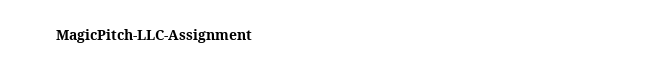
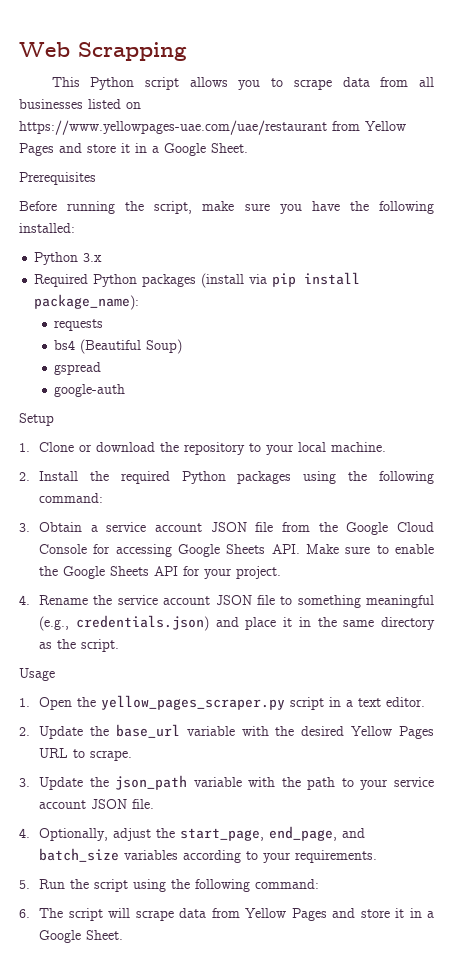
- MagicPitch-LLC-Assignment
+ Web Scrapping
+ This Python script allows you to scrape data from all businesses listed on https://www.yellowpages-uae.com/uae/restaurant from Yellow Pages and store it in a Google Sheet.
+ Prerequisites
+ Before running the script, make sure you have the following installed:
+ Python 3.x
+ Required Python packages (install via pip install package_name):
+ requests
+ bs4 (Beautiful Soup)
+ gspread
+ google-auth
+ Setup
+ 1. Clone or download the repository to your local machine.
+ 2. Install the required Python packages using the following command:
+ 3. Obtain a service account JSON file from the Google Cloud Console for accessing Google Sheets API. Make sure to enable the Google Sheets API for your project.
+ 4. Rename the service account JSON file to something meaningful (e.g., credentials.json) and place it in the same directory as the script.
+ Usage
+ 1. Open the yellow_pages_scraper.py script in a text editor.
+ 2. Update the base_url variable with the desired Yellow Pages URL to scrape.
+ 3. Update the json_path variable with the path to your service account JSON file.
+ 4. Optionally, adjust the start_page, end_page, and batch_size variables according to your requirements.
+ 5. Run the script using the following command:
+ 6. The script will scrape data from Yellow Pages and store it in a Google Sheet.

